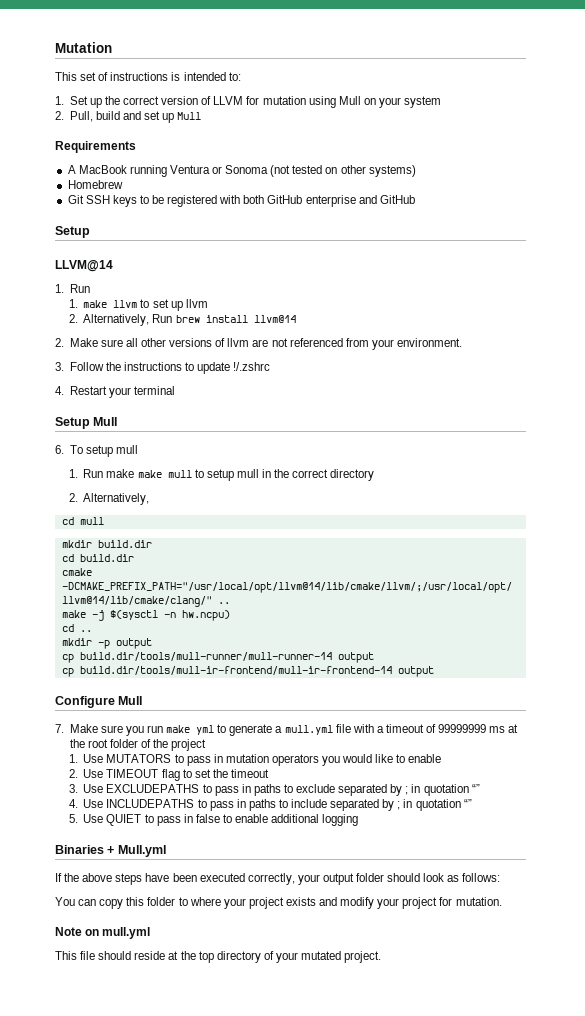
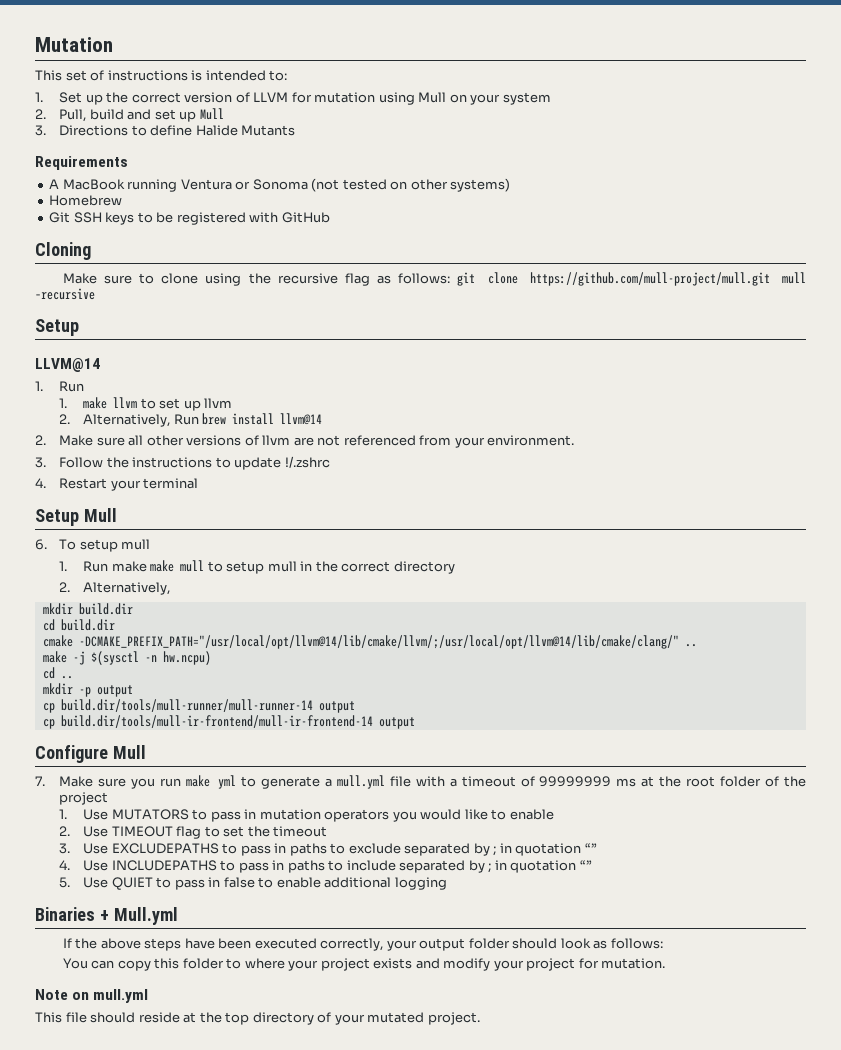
+ 3. Directions to define Halide Mutants
- Git SSH keys to be registered with both GitHub enterprise and GitHub
+ Git SSH keys to be registered with GitHub
+ Cloning
+ Make sure to clone using the recursive flag as follows: git clone https://github.com/mull-project/mull.git mull –recursive
- cd mull

